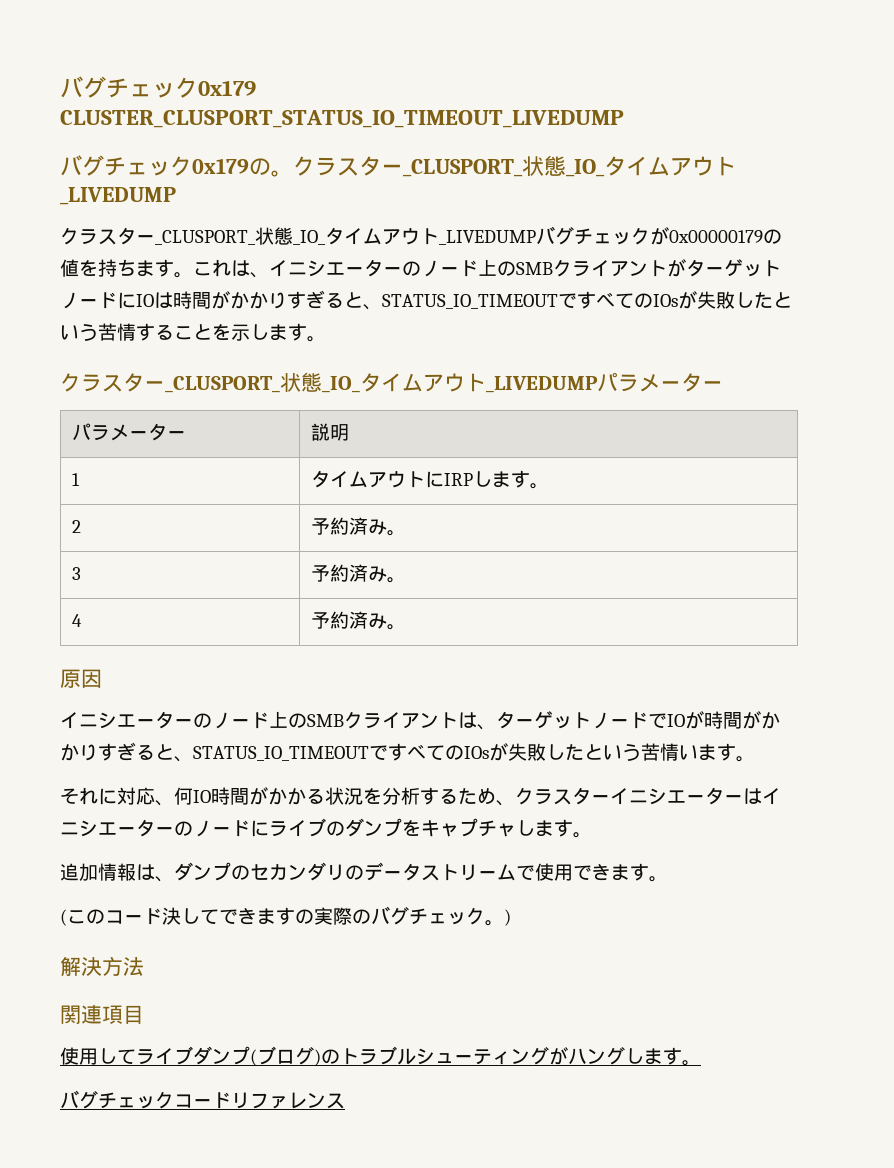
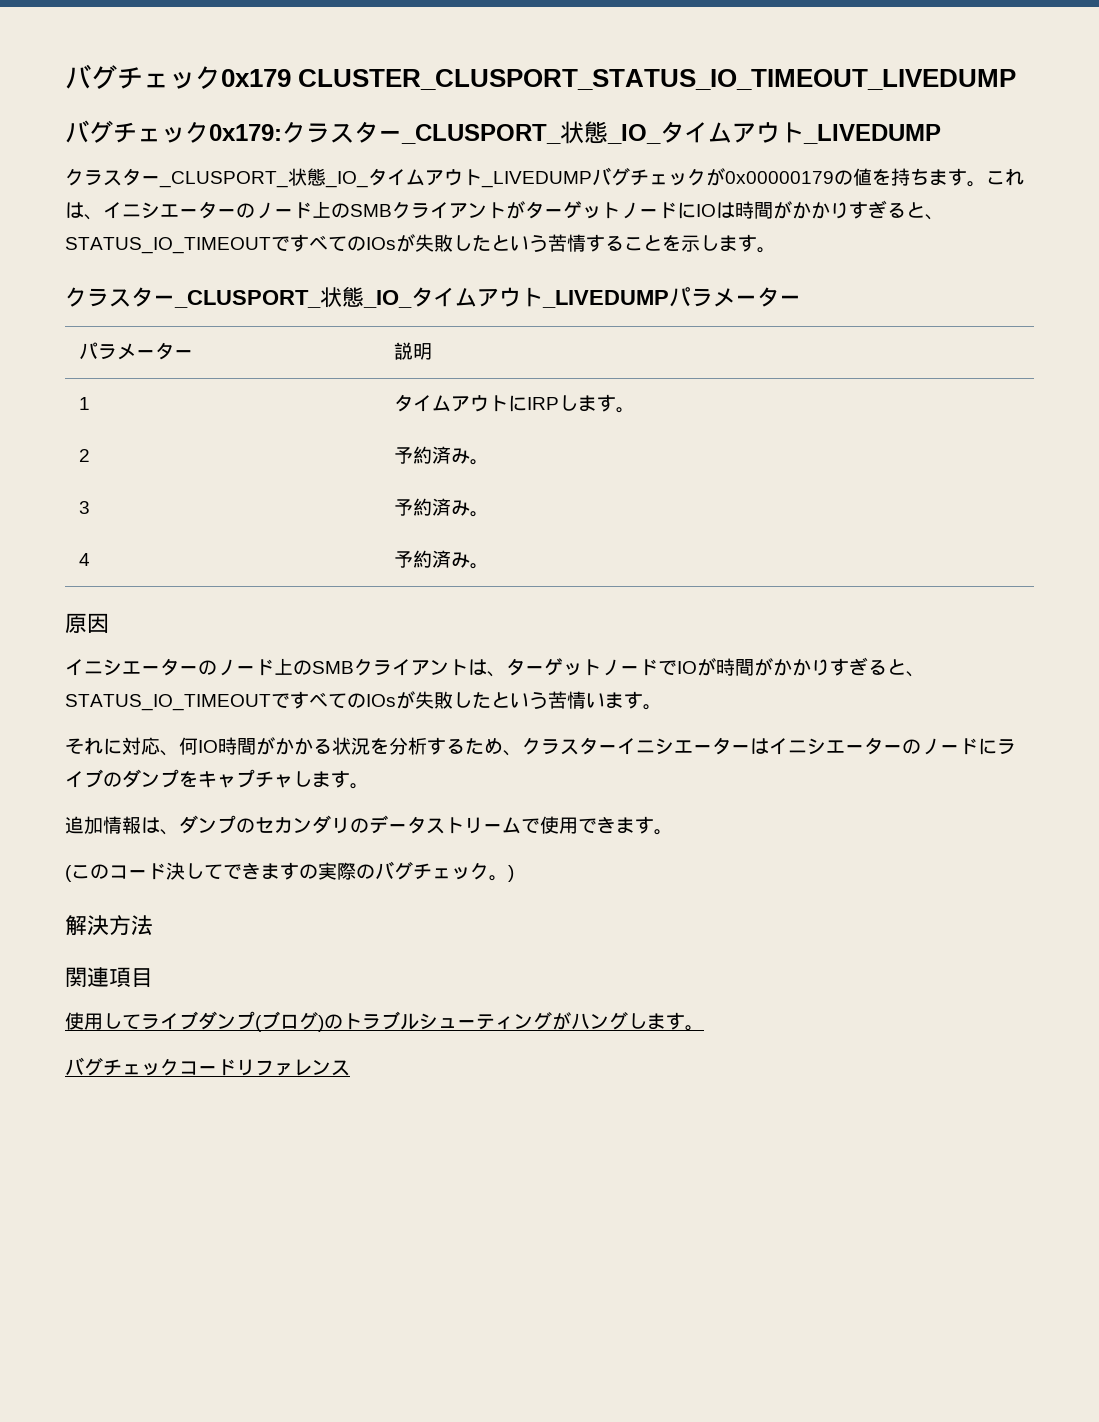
- バグチェック0x179の。クラスター_CLUSPORT_状態_IO_タイムアウト_LIVEDUMP
+ バグチェック0x179:クラスター_CLUSPORT_状態_IO_タイムアウト_LIVEDUMP

